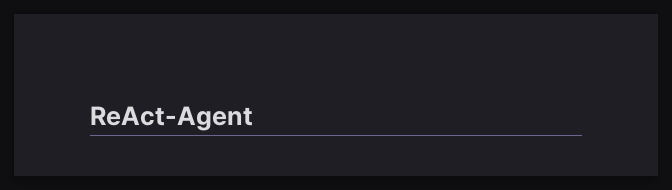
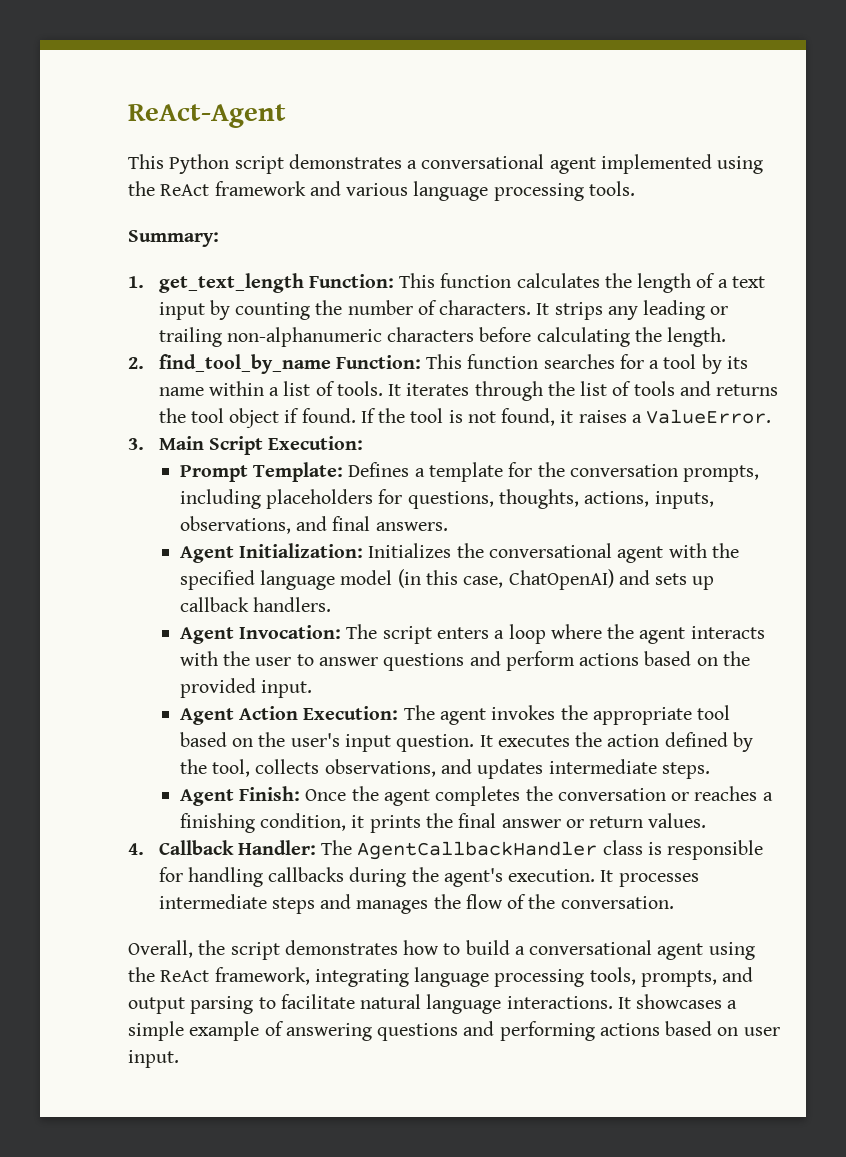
+ This Python script demonstrates a conversational agent implemented using the ReAct framework and various language processing tools.
+ Summary:
+ 1. get_text_length Function: This function calculates the length of a text input by counting the number of characters. It strips any leading or trailing non-alphanumeric characters before calculating the length.
+ 2. find_tool_by_name Function: This function searches for a tool by its name within a list of tools. It iterates through the list of tools and returns the tool object if found. If the tool is not found, it raises a ValueError.
+ 3. Main Script Execution:
+ Prompt Template: Defines a template for the conversation prompts, including placeholders for questions, thoughts, actions, inputs, observations, and final answers.
+ Agent Initialization: Initializes the conversational agent with the specified language model (in this case, ChatOpenAI) and sets up callback handlers.
+ Agent Invocation: The script enters a loop where the agent interacts with the user to answer questions and perform actions based on the provided input.
+ Agent Action Execution: The agent invokes the appropriate tool based on the user's input question. It executes the action defined by the tool, collects observations, and updates intermediate steps.
+ Agent Finish: Once the agent completes the conversation or reaches a finishing condition, it prints the final answer or return values.
+ 4. Callback Handler: The AgentCallbackHandler class is responsible for handling callbacks during the agent's execution. It processes intermediate steps and manages the flow of the conversation.
+ Overall, the script demonstrates how to build a conversational agent using the ReAct framework, integrating language processing tools, prompts, and output parsing to facilitate natural language interactions. It showcases a simple example of answering questions and performing actions based on user input.

